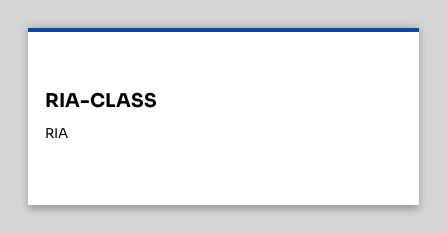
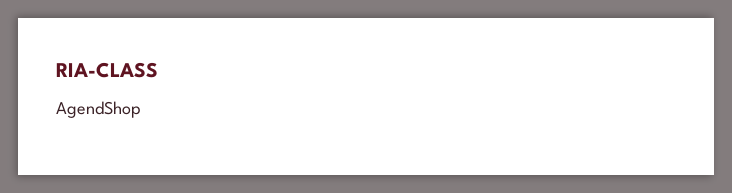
- RIA
+ AgendShop

